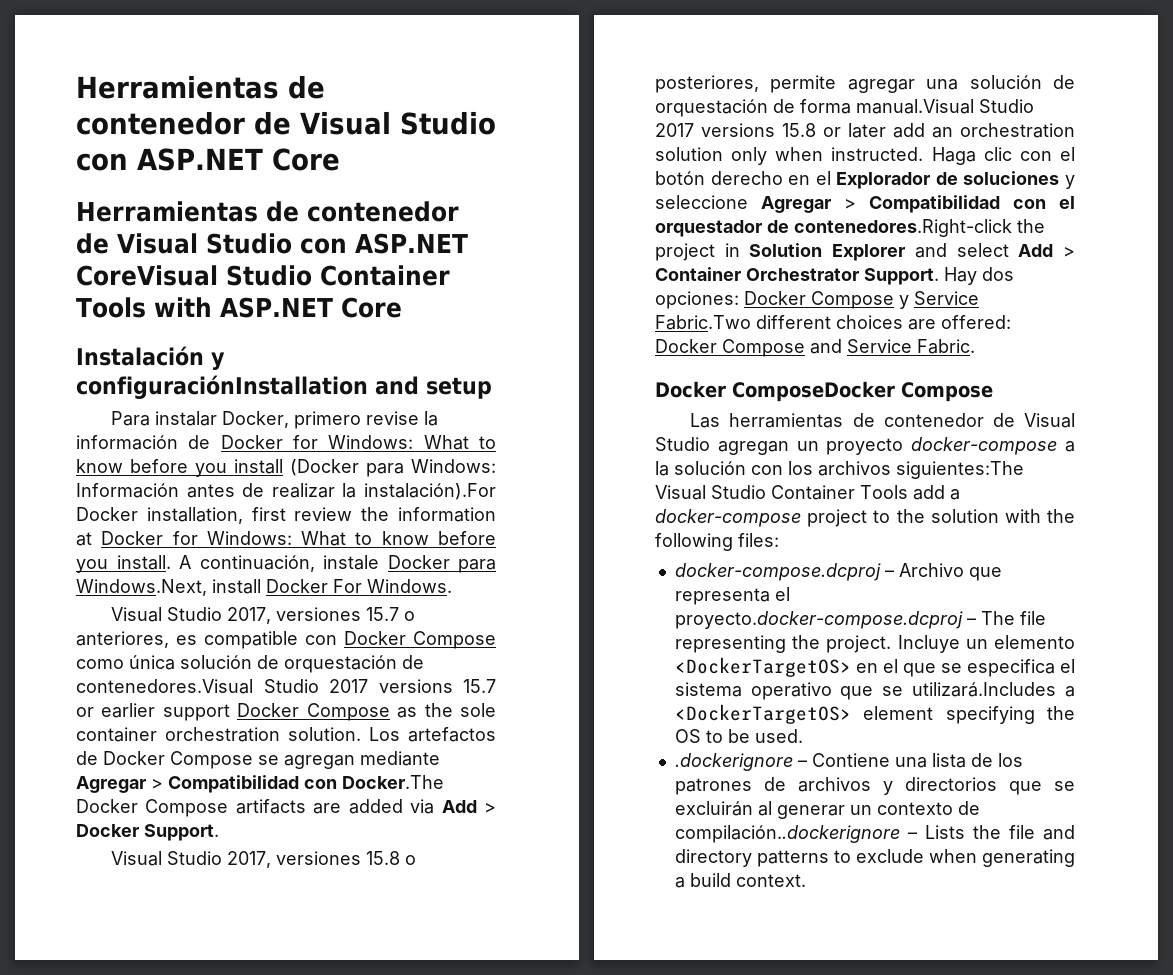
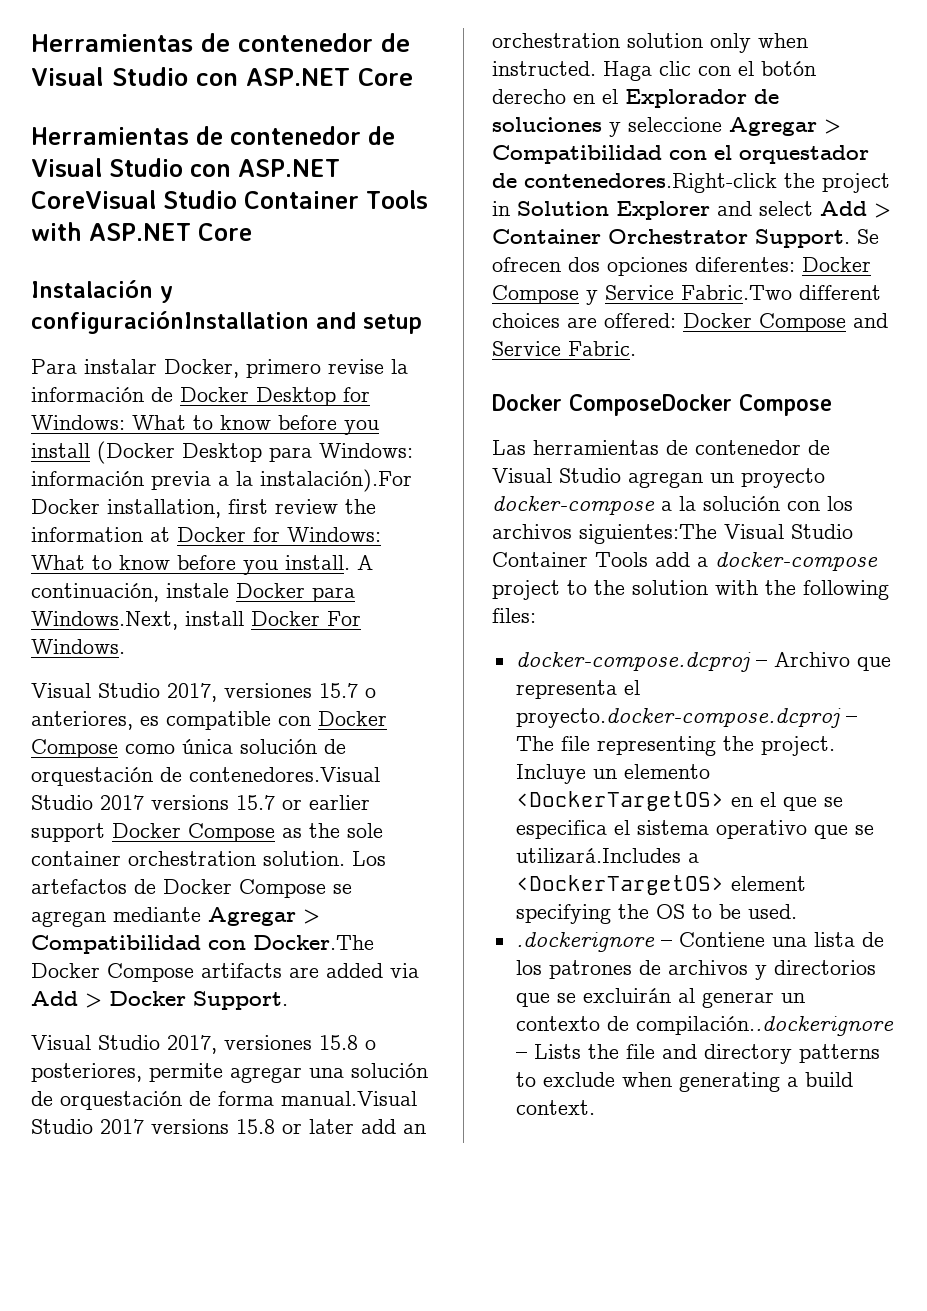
- Para instalar Docker, primero revise la información de Docker for Windows: What to know before you install (Docker para Windows: Información antes de realizar la instalación).For Docker installation, first review the information at Docker for Windows: What to know before you install.
+ Para instalar Docker, primero revise la información de Docker Desktop for Windows: What to know before you install (Docker Desktop para Windows: información previa a la instalación).For Docker installation, first review the information at Docker for Windows: What to know before you install.
- Hay dos opciones: Docker Compose y Service Fabric.Two different choices are offered: Docker Compose and Service Fabric.
+ Se ofrecen dos opciones diferentes: Docker Compose y Service Fabric.Two different choices are offered: Docker Compose and Service Fabric.

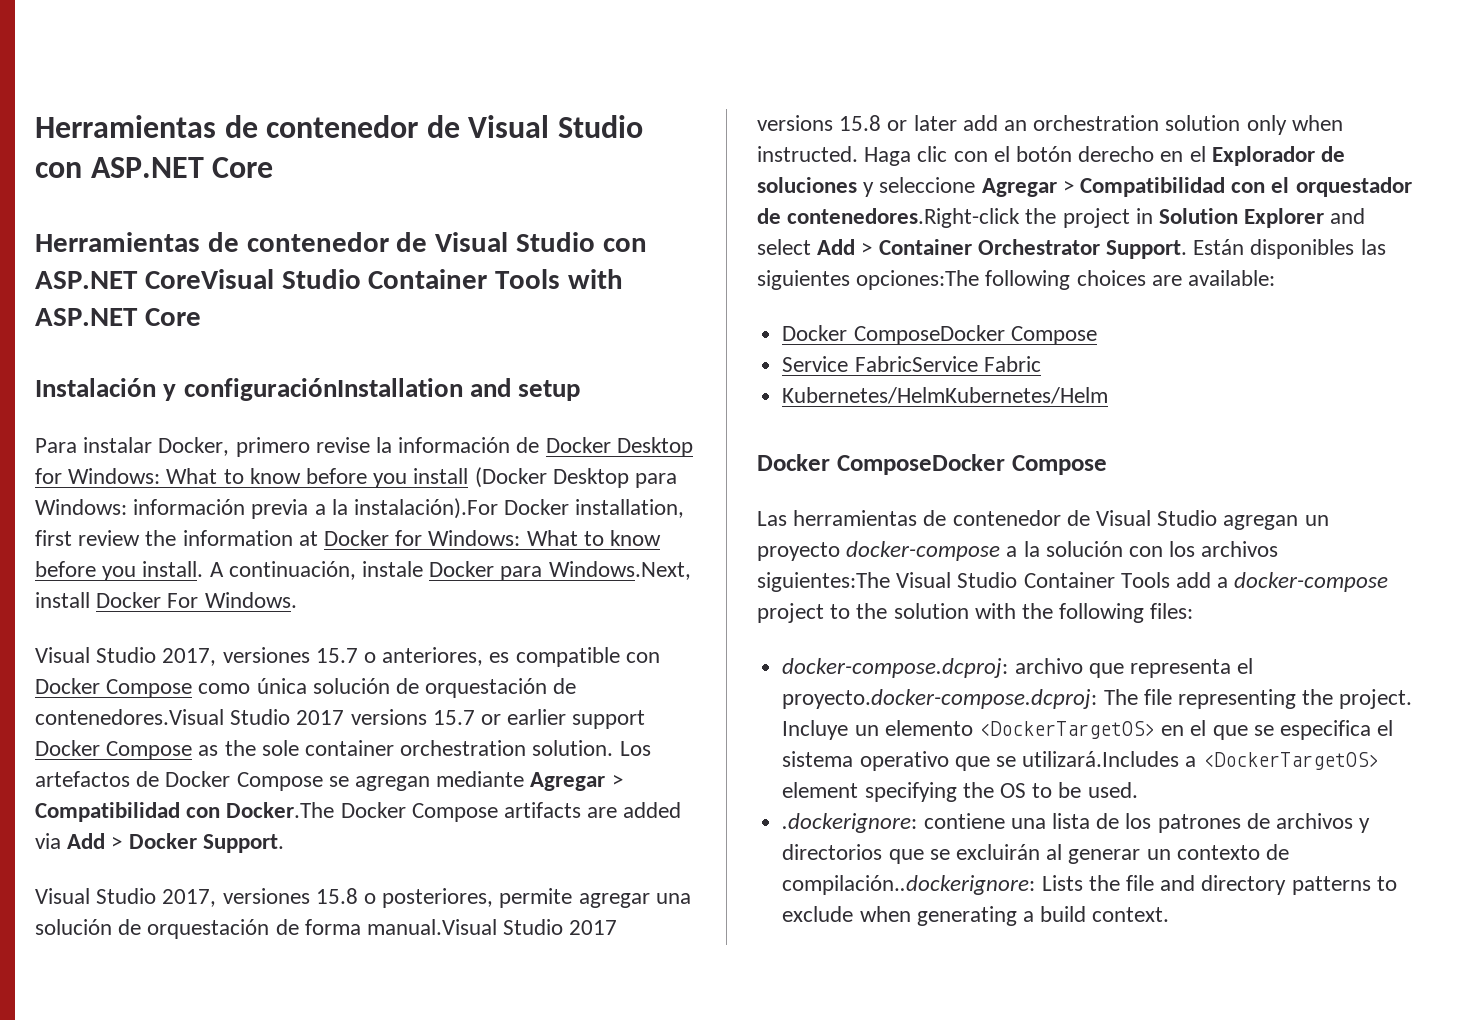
- Se ofrecen dos opciones diferentes: Docker Compose y Service Fabric.Two different choices are offered: Docker Compose and Service Fabric.
+ Están disponibles las siguientes opciones:The following choices are available:
+ Docker ComposeDocker Compose
+ Service FabricService Fabric
+ Kubernetes/HelmKubernetes/Helm
- docker-compose.dcproj – Archivo que representa el proyecto.docker-compose.dcproj – The file representing the project.
+ docker-compose.dcproj: archivo que representa el proyecto.docker-compose.dcproj: The file representing the project.
- .dockerignore – Contiene una lista de los patrones de archivos y directorios que se excluirán al generar un contexto de compilación..dockerignore – Lists the file and directory patterns to exclude when generating a build context.
+ .dockerignore: contiene una lista de los patrones de archivos y directorios que se excluirán al generar un contexto de compilación..dockerignore: Lists the file and directory patterns to exclude when generating a build context.

